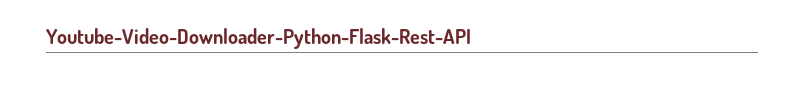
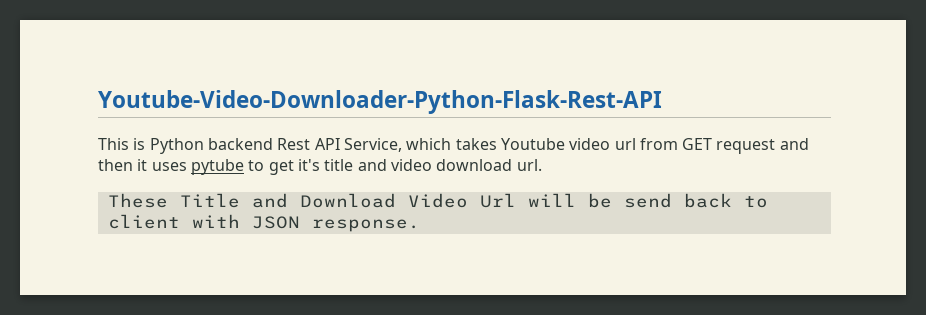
+ This is Python backend Rest API Service, which takes Youtube video url from GET request and then it uses pytube to get it's title and video download url.
+ These Title and Download Video Url will be send back to client with JSON response.

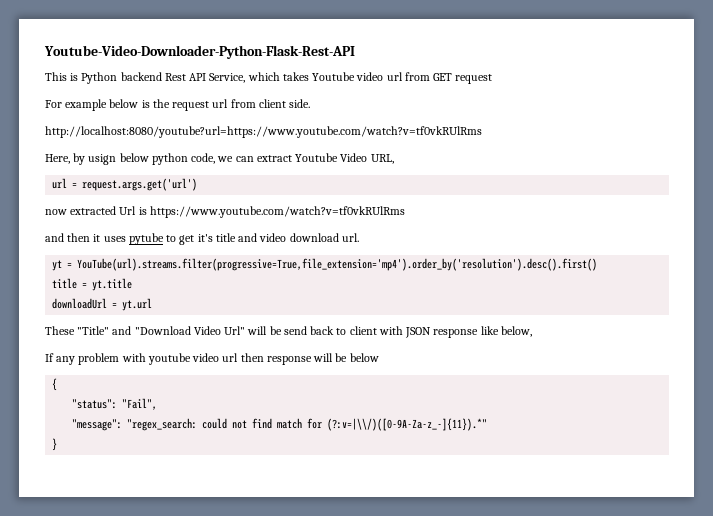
- This is Python backend Rest API Service, which takes Youtube video url from GET request and then it uses pytube to get it's title and video download url.
+ This is Python backend Rest API Service, which takes Youtube video url from GET request
+ For example below is the request url from client side.
+ http://localhost:8080/youtube?url=https://www.youtube.com/watch?v=tf0vkRUlRms
+ Here, by usign below python code, we can extract Youtube Video URL,
+ url = request.args.get('url')
+ now extracted Url is https://www.youtube.com/watch?v=tf0vkRUlRms
+ and then it uses pytube to get it's title and video download url.
- These Title and Download Video Url will be send back to client with JSON response.
+ yt = YouTube(url).streams.filter(progressive=True,file_extension='mp4').order_by('resolution').desc().first()
+ title = yt.title
+ downloadUrl = yt.url
+ These "Title" and "Download Video Url" will be send back to client with JSON response like below,
+ If any problem with youtube video url then response will be below
+ {
+ "status": "Fail",
+ "message": "regex_search: could not find match for (?:v=|\\/)([0-9A-Za-z_-]{11}).*"
+ }

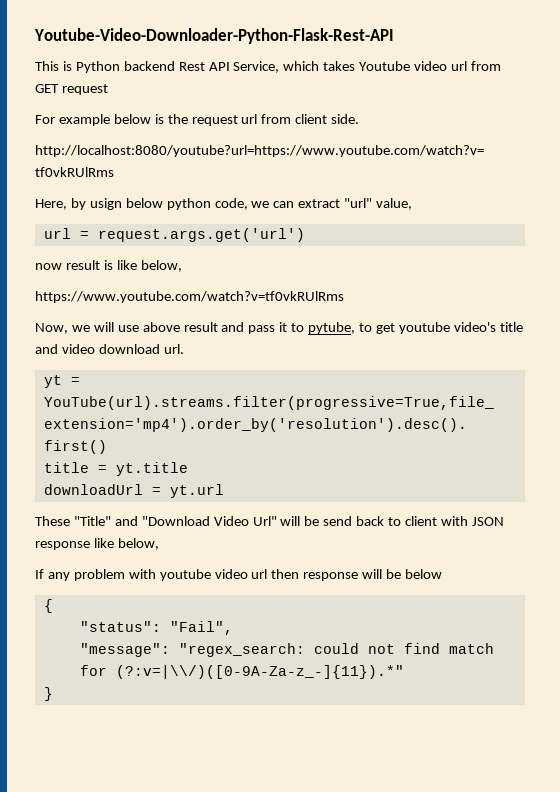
- Here, by usign below python code, we can extract Youtube Video URL,
+ Here, by usign below python code, we can extract "url" value,
- now extracted Url is https://www.youtube.com/watch?v=tf0vkRUlRms
- and then it uses pytube to get it's title and video download url.
+ now result is like below,
+ https://www.youtube.com/watch?v=tf0vkRUlRms
+ Now, we will use above result and pass it to pytube, to get youtube video's title and video download url.

